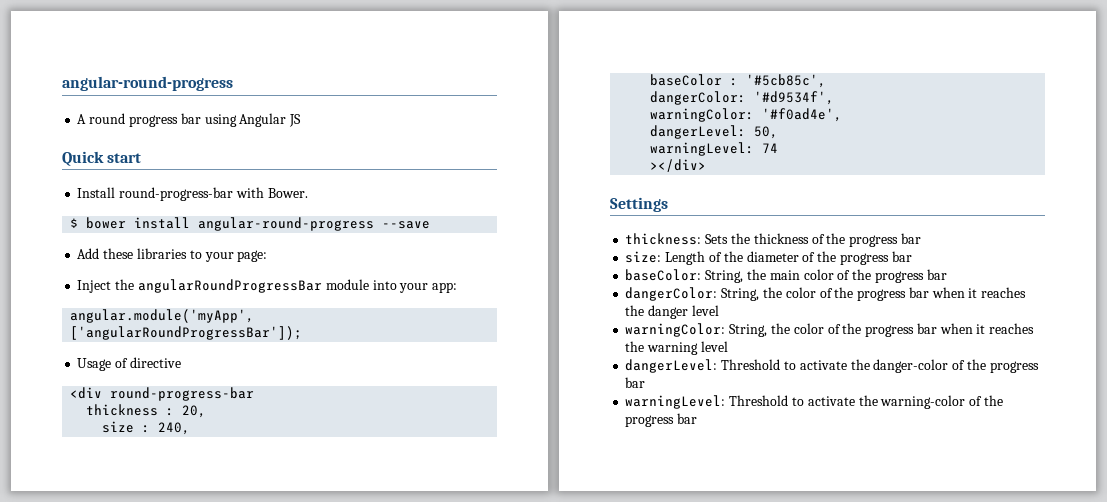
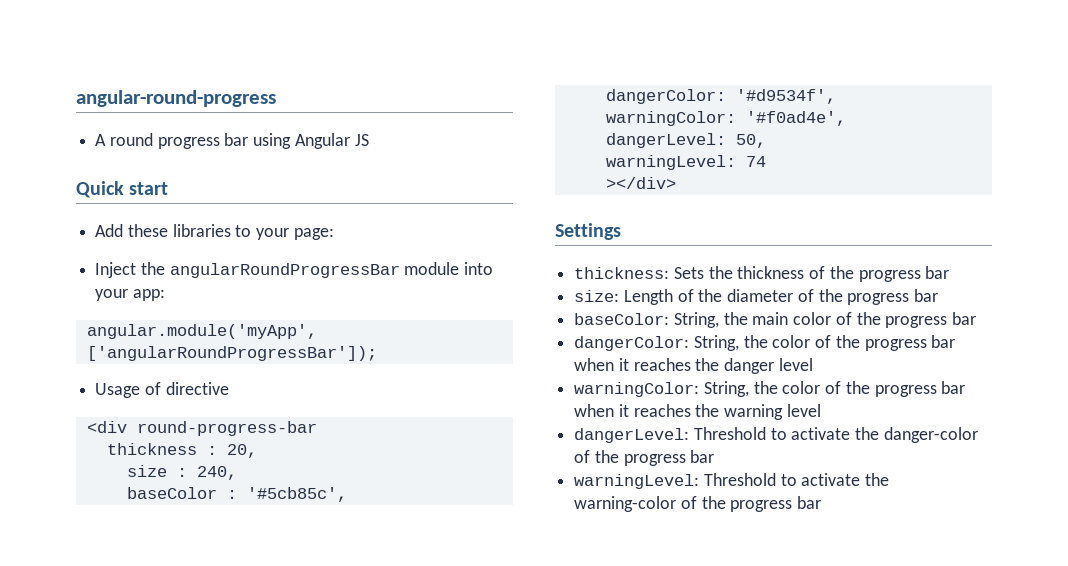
- Install round-progress-bar with Bower.
- $ bower install angular-round-progress --save

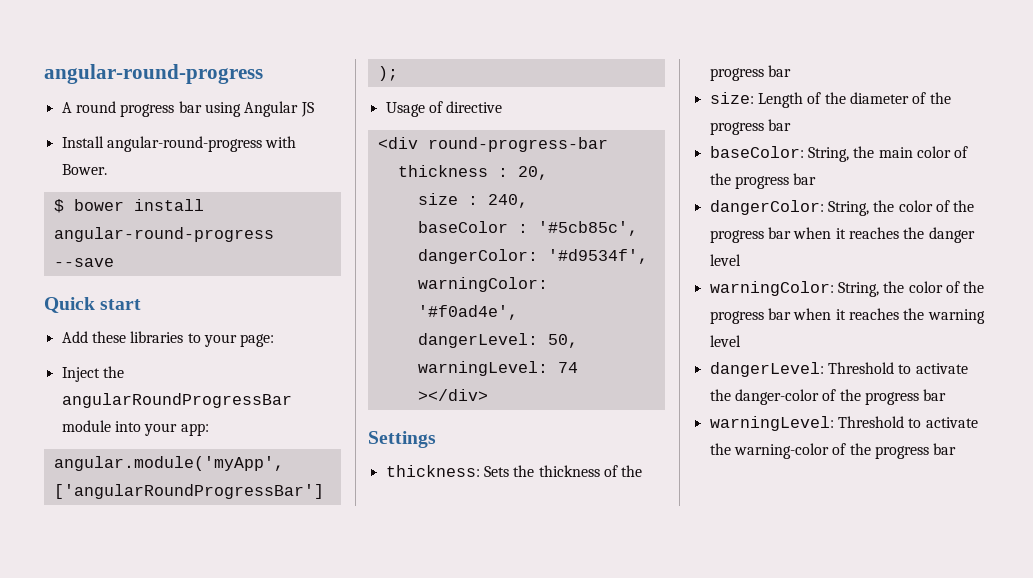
+ Install angular-round-progress with Bower.
+ $ bower install angular-round-progress --save

